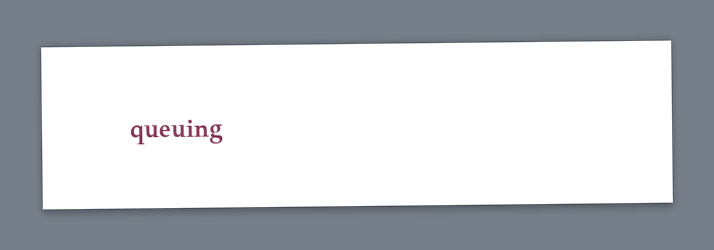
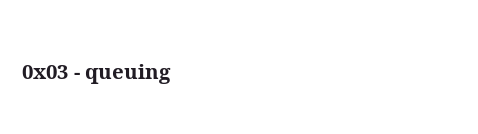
- queuing
+ 0x03 - queuing

